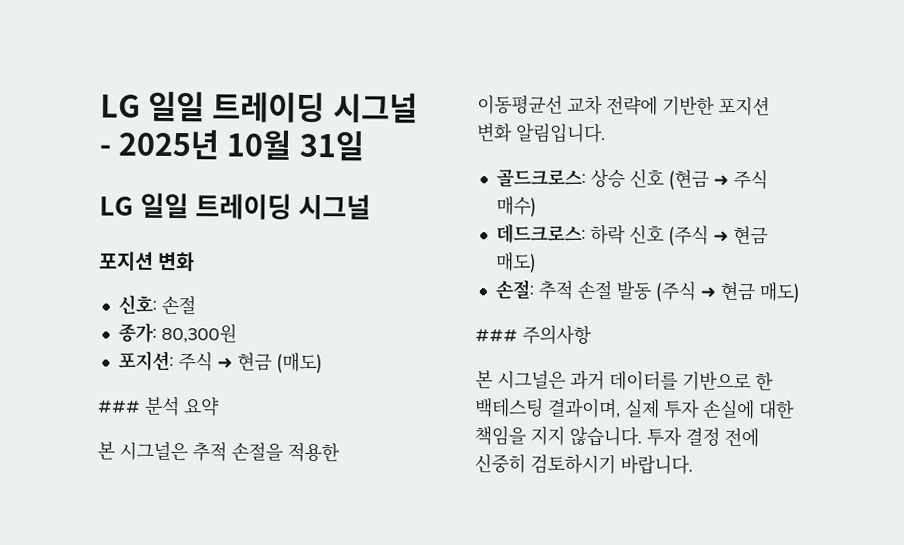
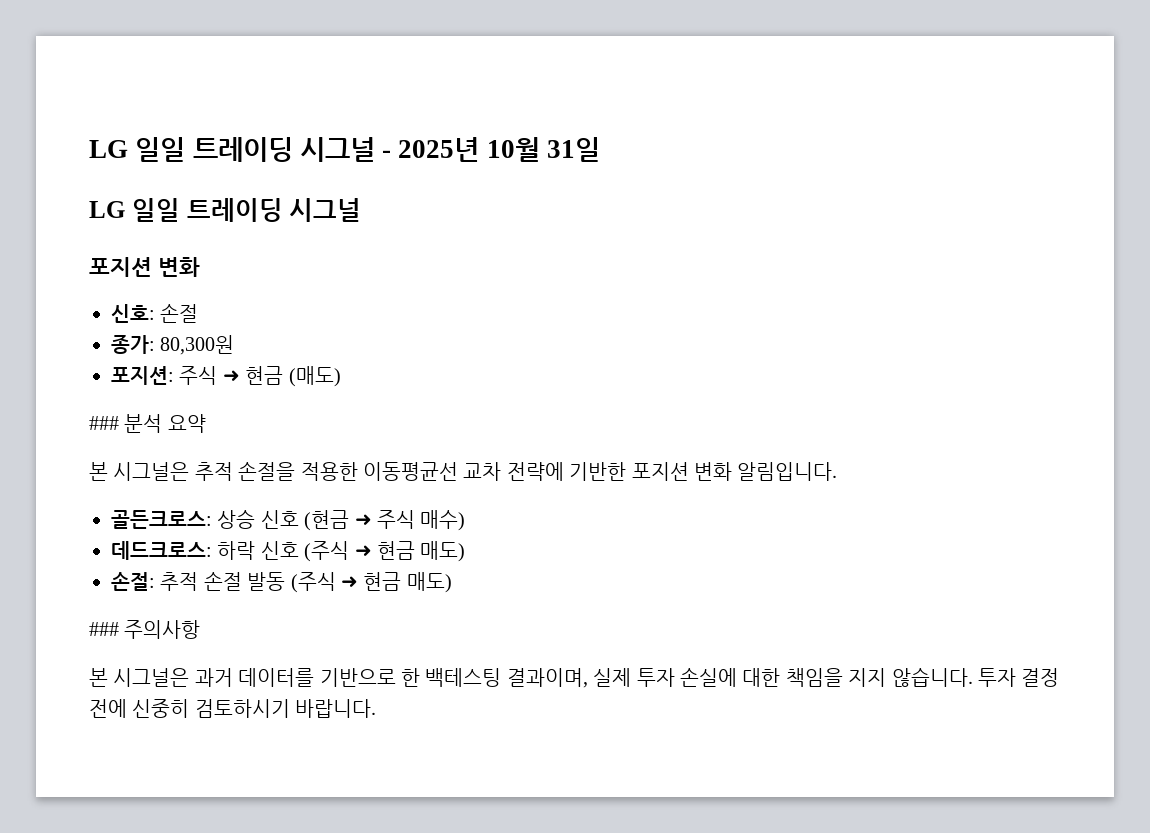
- 골드크로스: 상승 신호 (현금 ➜ 주식 매수)
+ 골든크로스: 상승 신호 (현금 ➜ 주식 매수)

